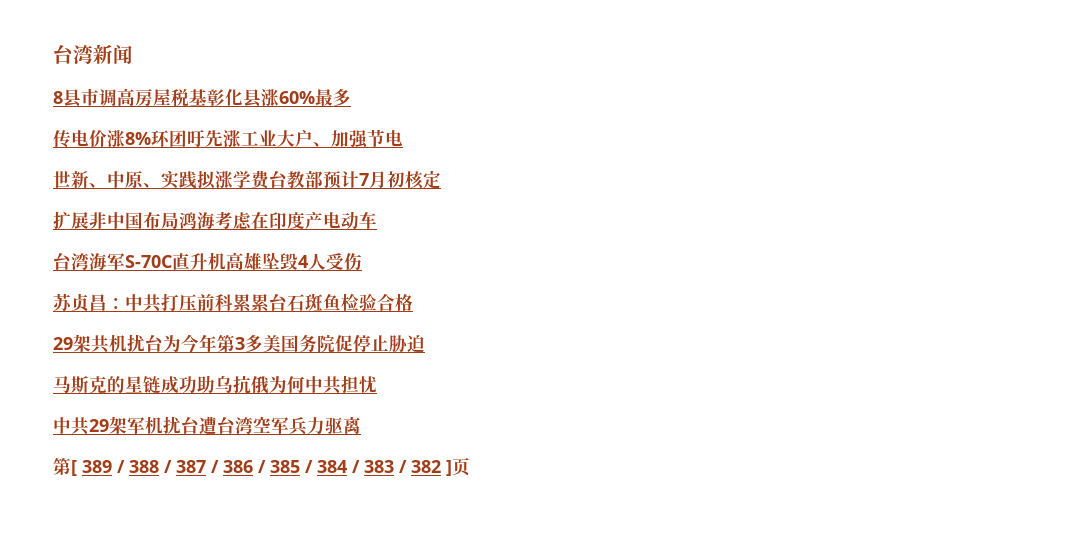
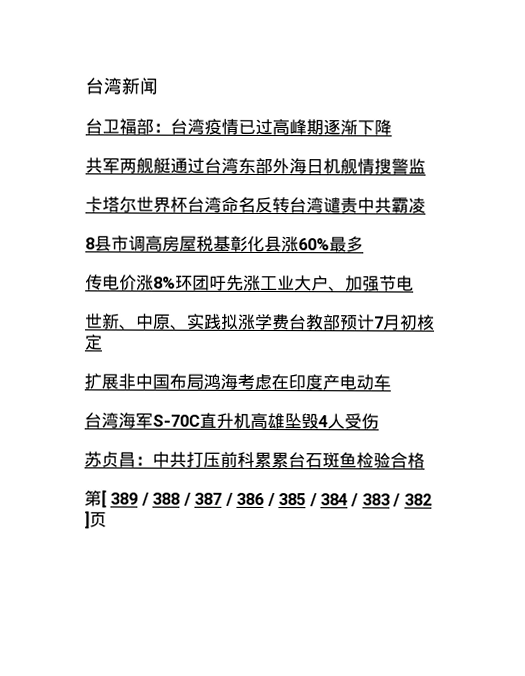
+ 台卫福部：台湾疫情已过高峰期逐渐下降
+ 共军两舰艇通过台湾东部外海日机舰情搜警监
+ 卡塔尔世界杯台湾命名反转台湾谴责中共霸凌
- 29架共机扰台为今年第3多美国务院促停止胁迫
- 马斯克的星链成功助乌抗俄为何中共担忧
- 中共29架军机扰台遭台湾空军兵力驱离

